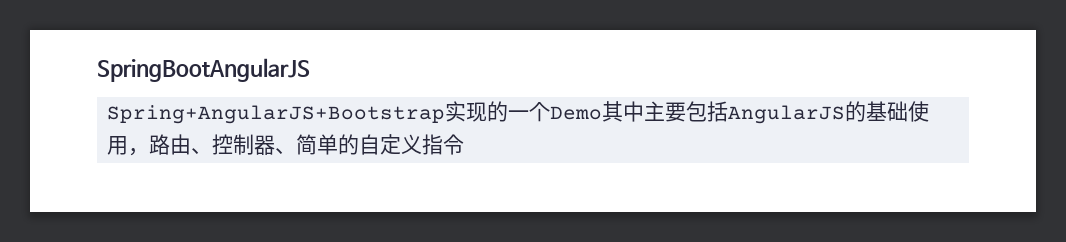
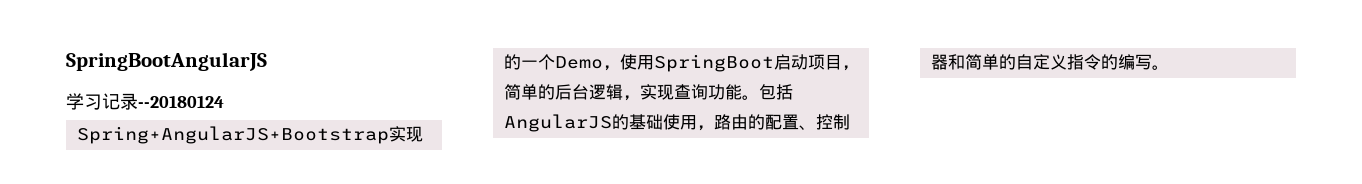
+ 学习记录--20180124
- Spring+AngularJS+Bootstrap实现的一个Demo其中主要包括AngularJS的基础使用，路由、控制器、简单的自定义指令
+ Spring+AngularJS+Bootstrap实现的一个Demo，使用SpringBoot启动项目，简单的后台逻辑，实现查询功能。包括AngularJS的基础使用，路由的配置、控制器和简单的自定义指令的编写。

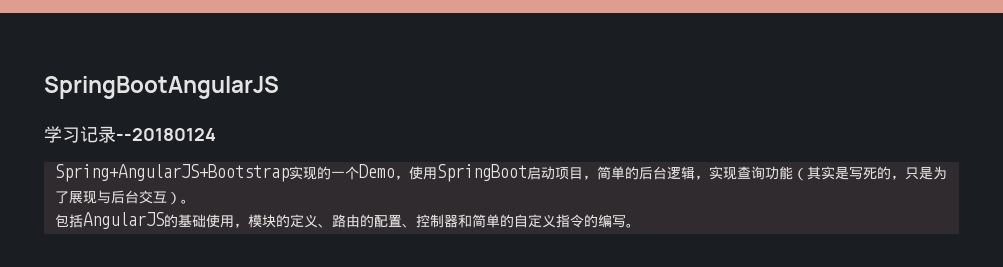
- Spring+AngularJS+Bootstrap实现的一个Demo，使用SpringBoot启动项目，简单的后台逻辑，实现查询功能。包括AngularJS的基础使用，路由的配置、控制器和简单的自定义指令的编写。
+ Spring+AngularJS+Bootstrap实现的一个Demo，使用SpringBoot启动项目，简单的后台逻辑，实现查询功能（其实是写死的，只是为了展现与后台交互）。
+ 包括AngularJS的基础使用，模块的定义、路由的配置、控制器和简单的自定义指令的编写。

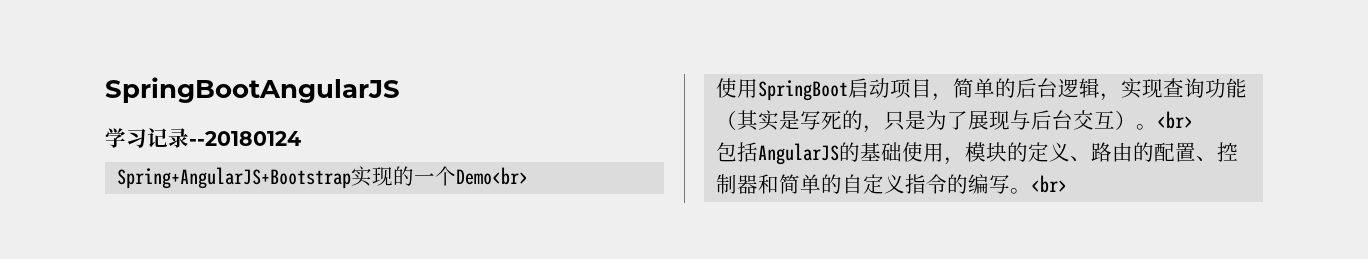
- Spring+AngularJS+Bootstrap实现的一个Demo，使用SpringBoot启动项目，简单的后台逻辑，实现查询功能（其实是写死的，只是为了展现与后台交互）。
+ Spring+AngularJS+Bootstrap实现的一个Demo<br>
+ 使用SpringBoot启动项目，简单的后台逻辑，实现查询功能（其实是写死的，只是为了展现与后台交互）。<br>
- 包括AngularJS的基础使用，模块的定义、路由的配置、控制器和简单的自定义指令的编写。
+ 包括AngularJS的基础使用，模块的定义、路由的配置、控制器和简单的自定义指令的编写。<br>

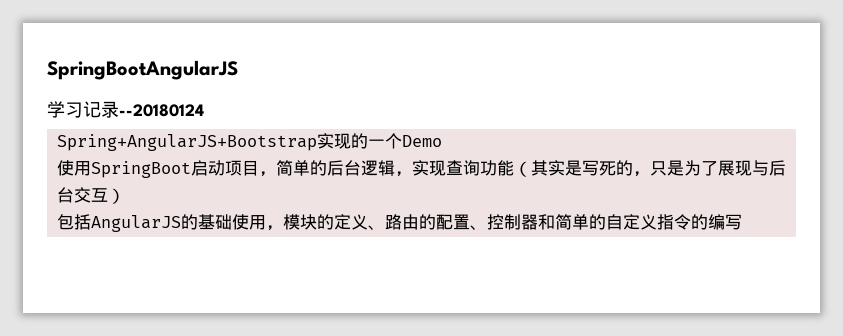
- Spring+AngularJS+Bootstrap实现的一个Demo<br>
+ Spring+AngularJS+Bootstrap实现的一个Demo
- 使用SpringBoot启动项目，简单的后台逻辑，实现查询功能（其实是写死的，只是为了展现与后台交互）。<br>
+ 使用SpringBoot启动项目，简单的后台逻辑，实现查询功能（其实是写死的，只是为了展现与后台交互）
- 包括AngularJS的基础使用，模块的定义、路由的配置、控制器和简单的自定义指令的编写。<br>
+ 包括AngularJS的基础使用，模块的定义、路由的配置、控制器和简单的自定义指令的编写

